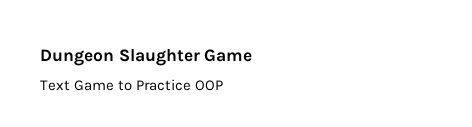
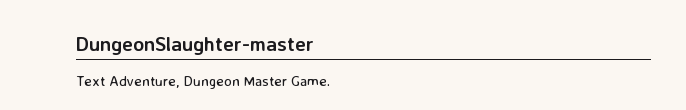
- Dungeon Slaughter Game
- Text Game to Practice OOP
+ DungeonSlaughter-master
+ Text Adventure, Dungeon Master Game.

